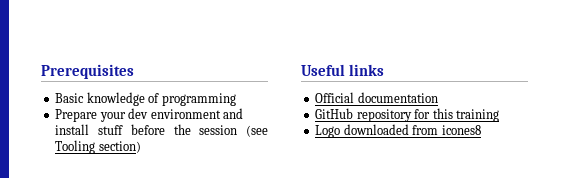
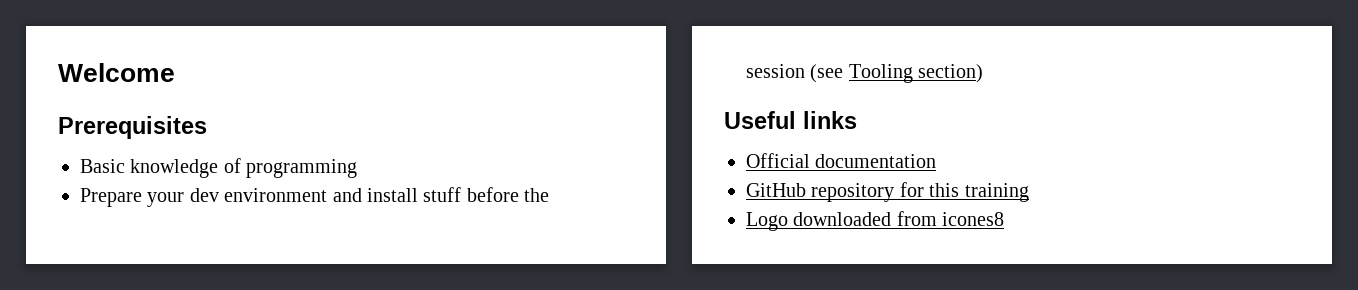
+ Welcome

